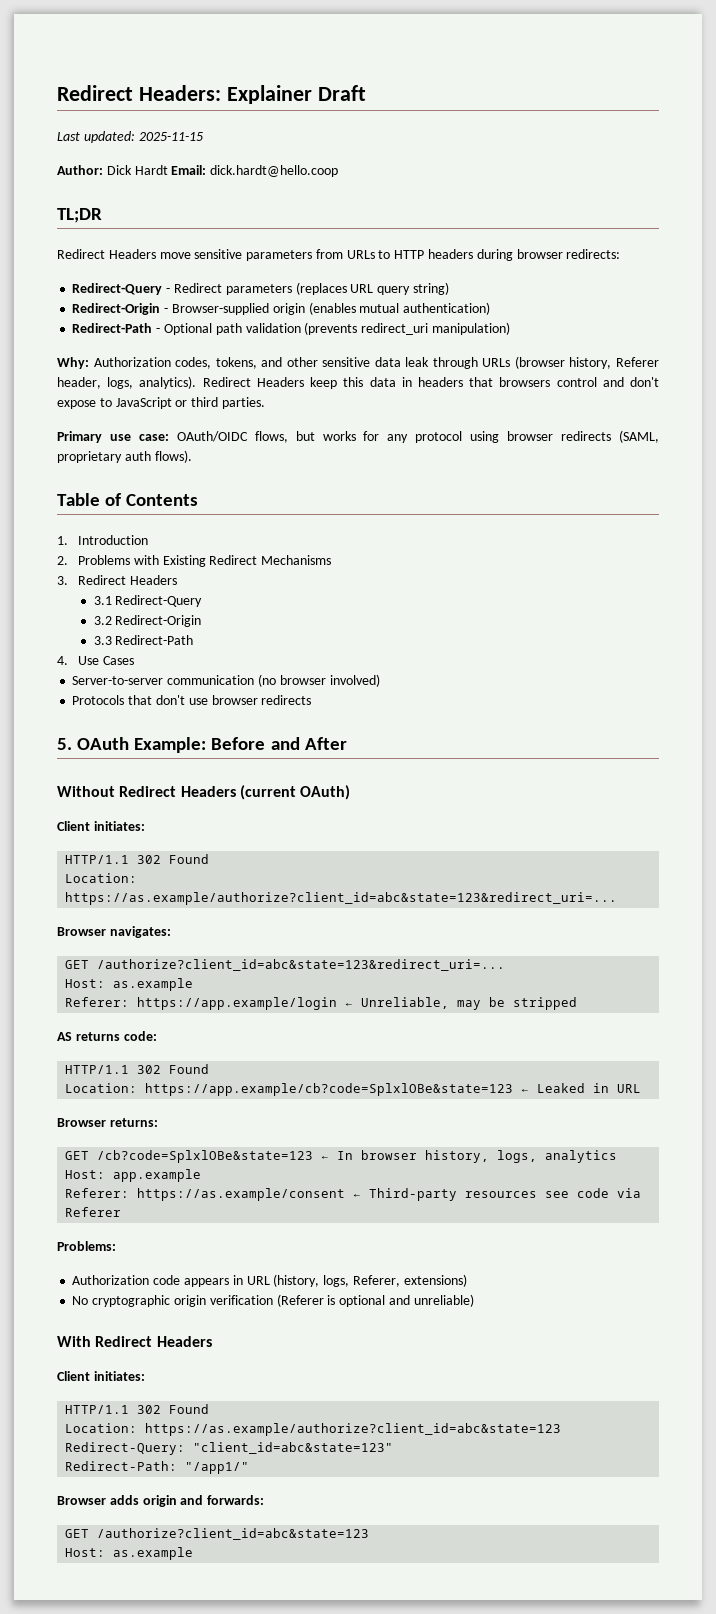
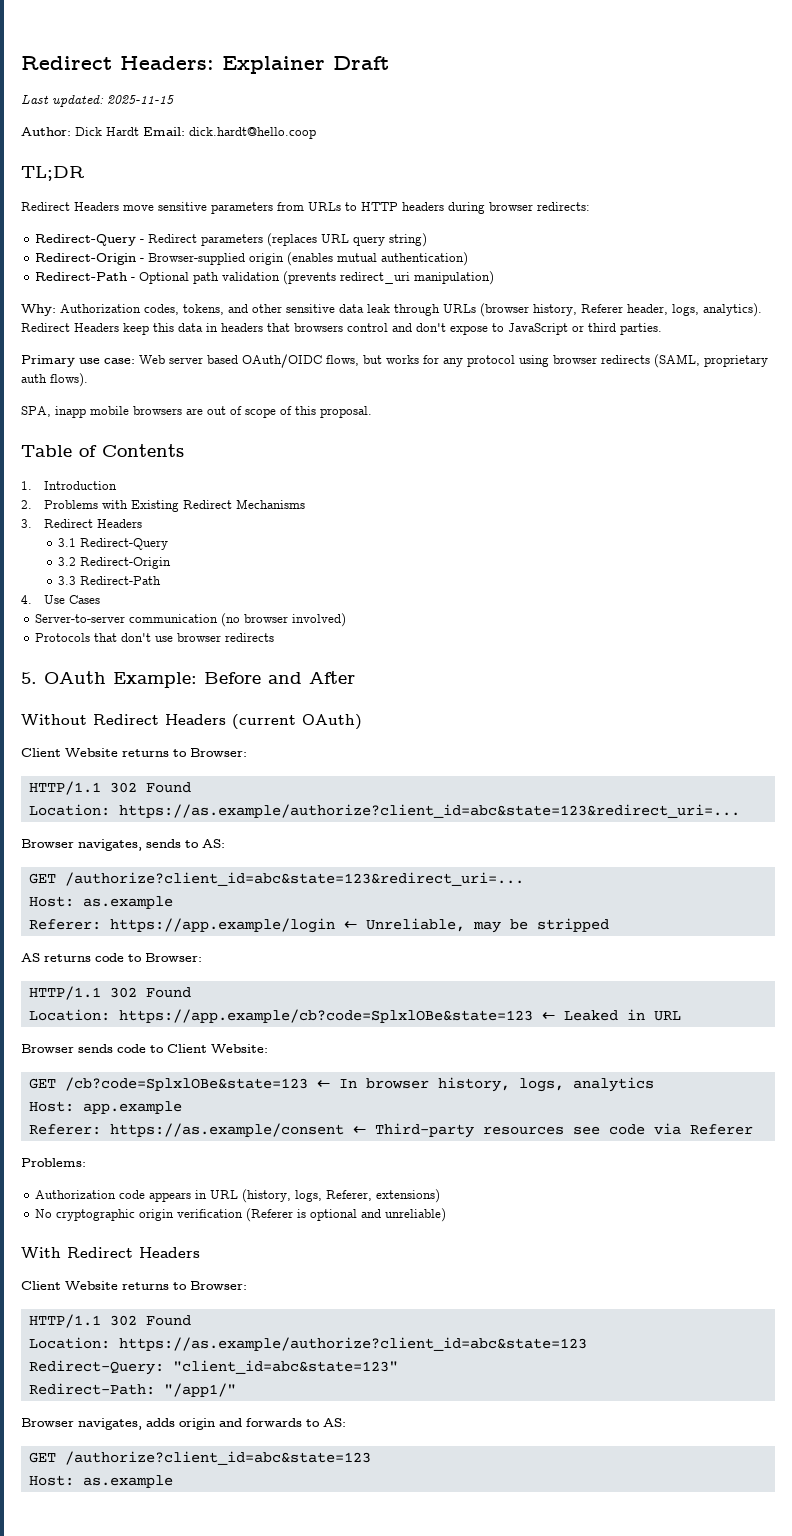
- Primary use case: OAuth/OIDC flows, but works for any protocol using browser redirects (SAML, proprietary auth flows).
+ Primary use case: Web server based OAuth/OIDC flows, but works for any protocol using browser redirects (SAML, proprietary auth flows).
+ SPA, inapp mobile browsers are out of scope of this proposal.
  Without Redirect Headers (current OAuth)
- Client initiates:
+ Client Website returns to Browser:
- Browser navigates:
+ Browser navigates, sends to AS:
- AS returns code:
+ AS returns code to Browser:
- Browser returns:
+ Browser sends code to Client Website:
  With Redirect Headers
- Client initiates:
+ Client Website returns to Browser:
- Browser adds origin and forwards:
+ Browser navigates, adds origin and forwards to AS:

